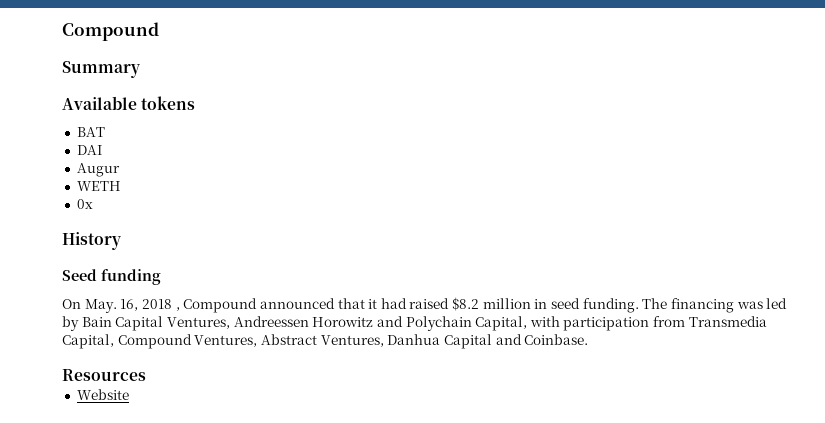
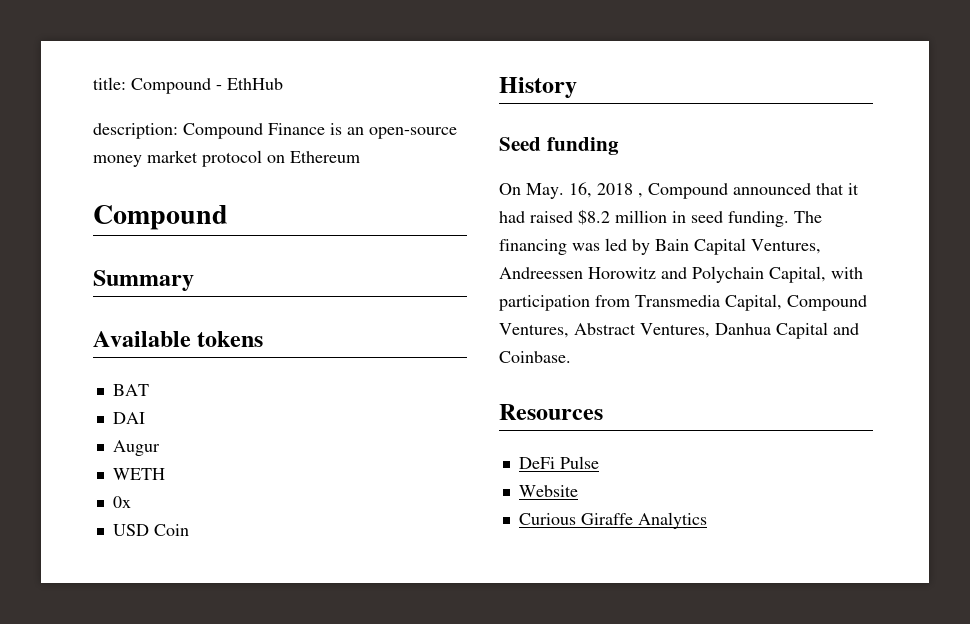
+ title: Compound - EthHub
+ description: Compound Finance is an open-source money market protocol on Ethereum
+ USD Coin
+ DeFi Pulse
+ Curious Giraffe Analytics

